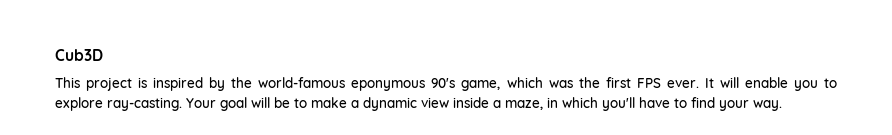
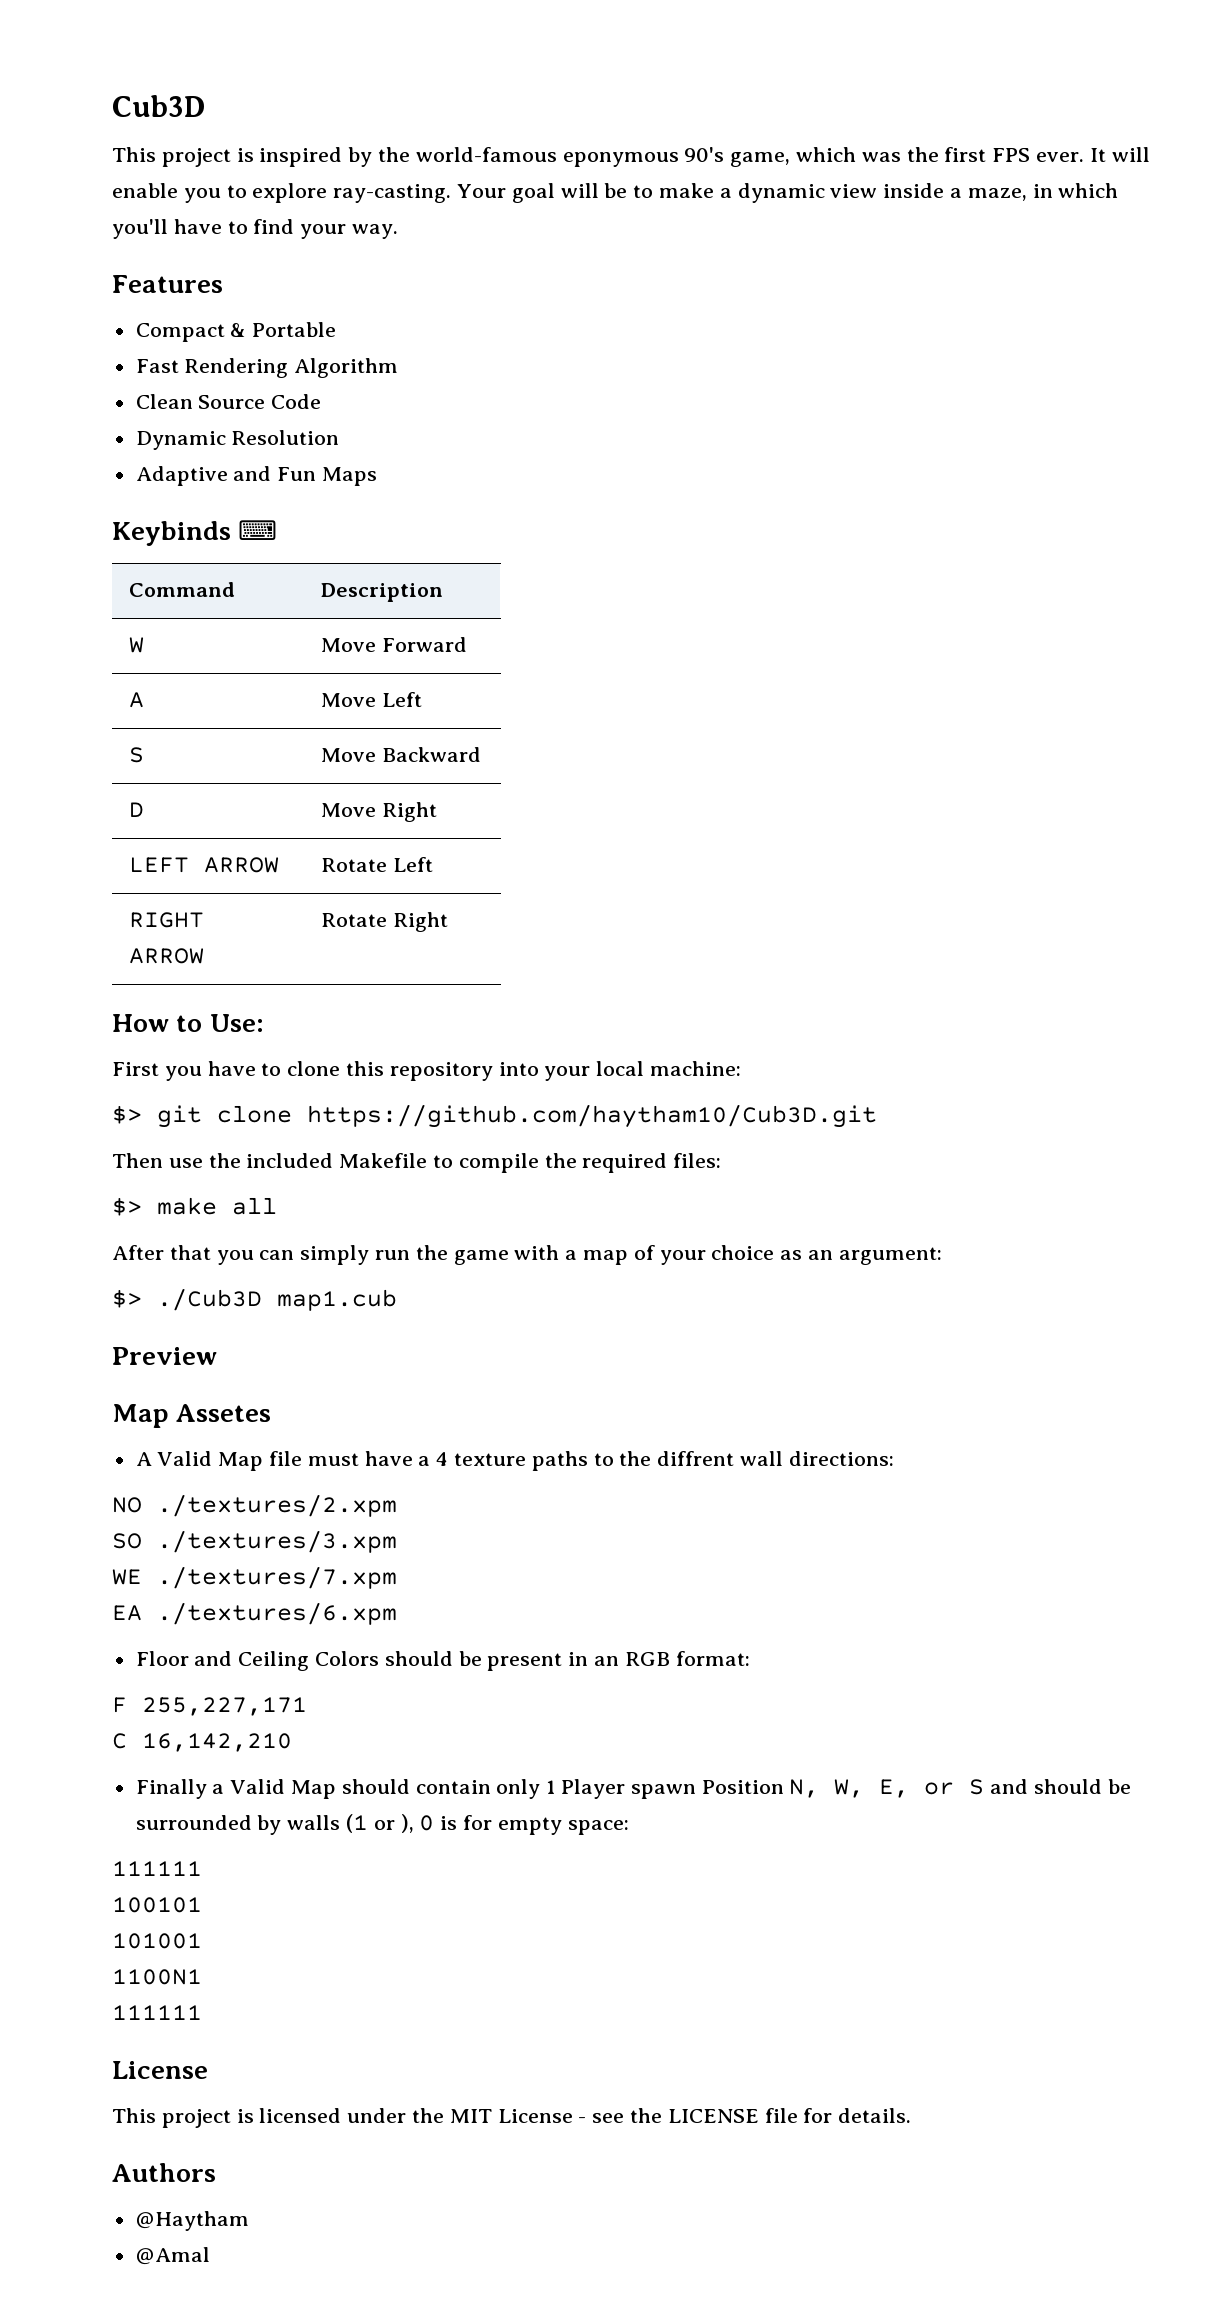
+ Features
+ Compact & Portable
+ Fast Rendering Algorithm
+ Clean Source Code
+ Dynamic Resolution
+ Adaptive and Fun Maps
+ Keybinds ⌨
+ Command | Description
+ W | Move Forward
+ A | Move Left
+ S | Move Backward
+ D | Move Right
+ LEFT ARROW | Rotate Left
+ RIGHT ARROW | Rotate Right
+ How to Use:
+ First you have to clone this repository into your local machine:
+ $> git clone https://github.com/haytham10/Cub3D.git
+ Then use the included Makefile to compile the required files:
+ $> make all
+ After that you can simply run the game with a map of your choice as an argument:
+ $> ./Cub3D map1.cub
+ Preview
+ Map Assetes
+ A Valid Map file must have a 4 texture paths to the diffrent wall directions:
+ NO ./textures/2.xpm
+ SO ./textures/3.xpm
+ WE ./textures/7.xpm
+ EA ./textures/6.xpm
+ Floor and Ceiling Colors should be present in an RGB format:
+ F 255,227,171
+ C 16,142,210
+ Finally a Valid Map should contain only 1 Player spawn Position N, W, E, or S and should be surrounded by walls (1 or ), 0 is for empty space:
+ 111111
+ 100101
+ 101001
+ 1100N1
+ 111111
+ License
+ This project is licensed under the MIT License - see the LICENSE file for details.
+ Authors
+ @Haytham
+ @Amal

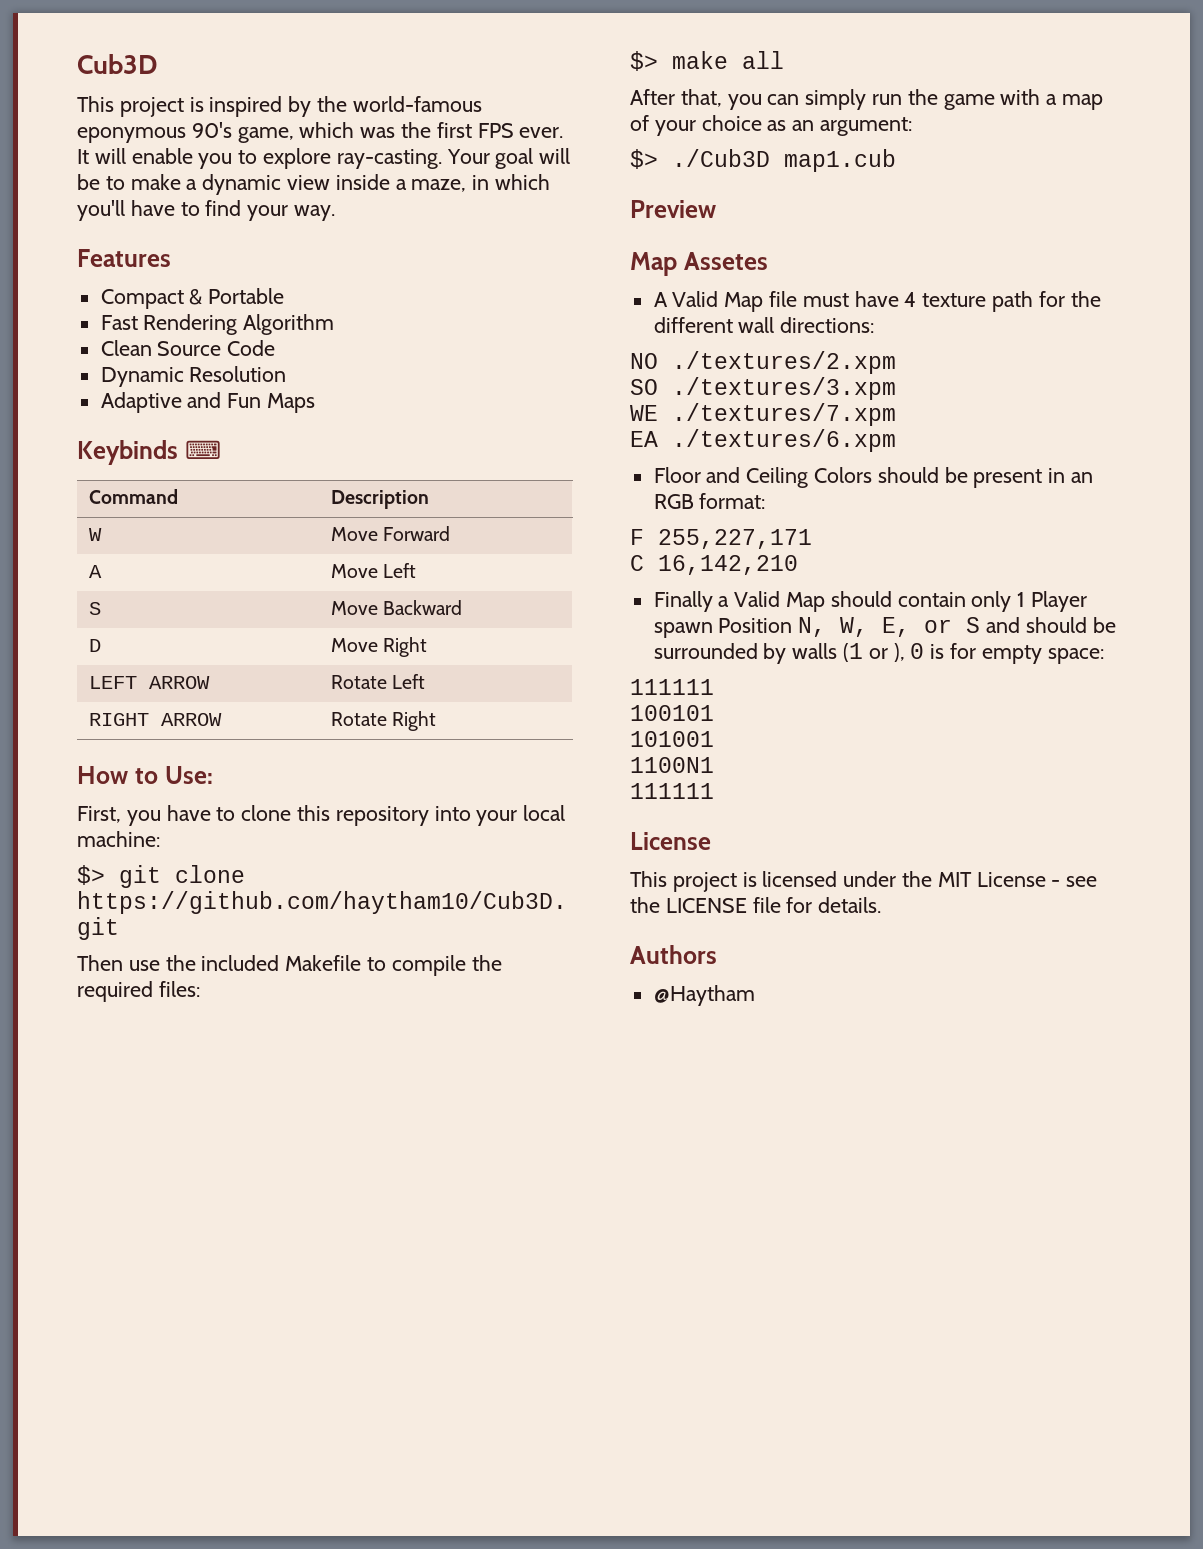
- First you have to clone this repository into your local machine:
+ First, you have to clone this repository into your local machine:
- After that you can simply run the game with a map of your choice as an argument:
+ After that, you can simply run the game with a map of your choice as an argument:
- A Valid Map file must have a 4 texture paths to the diffrent wall directions:
+ A Valid Map file must have 4 texture path for the different wall directions:
- @Amal

